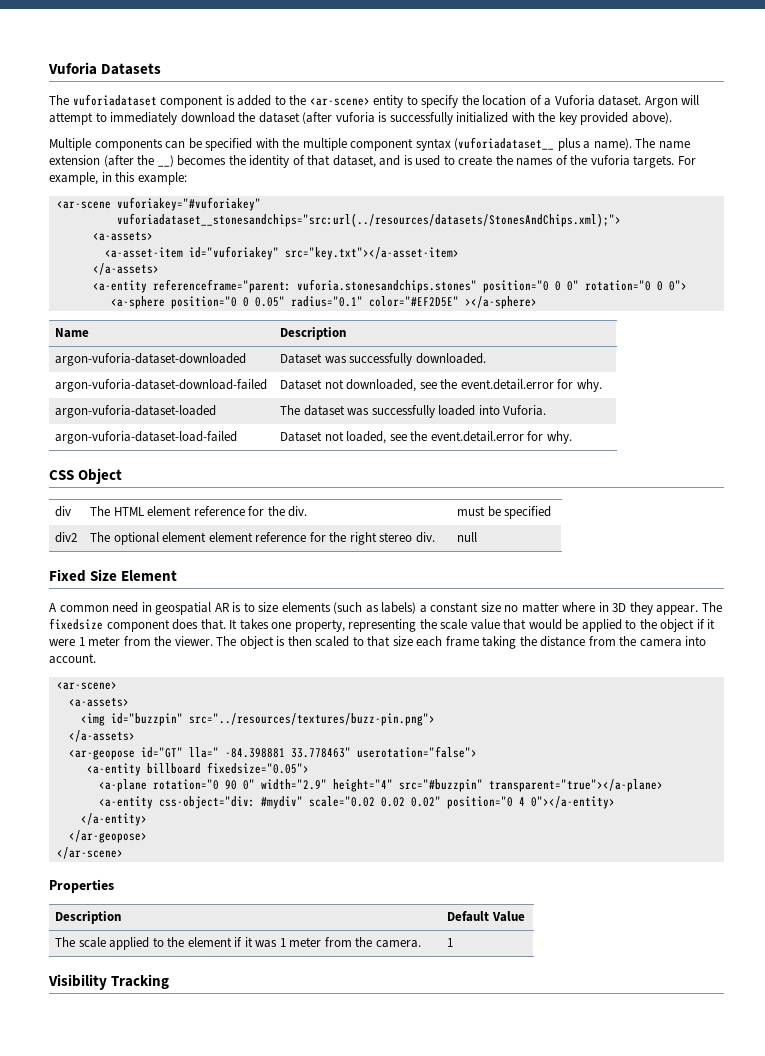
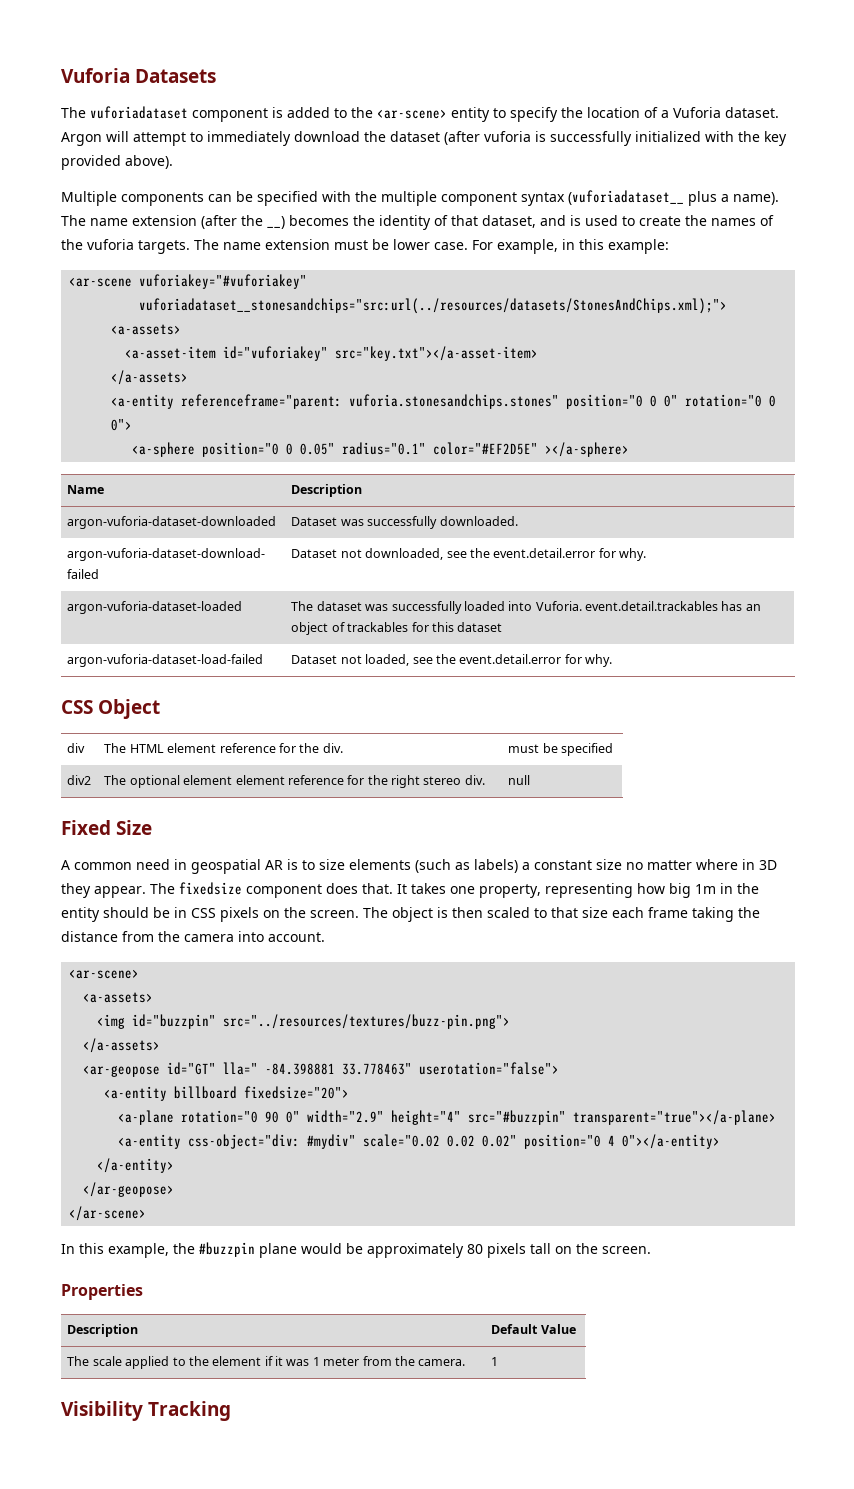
+ The name extension must be lower case.
- argon-vuforia-dataset-loaded | The dataset was successfully loaded into Vuforia.
+ argon-vuforia-dataset-loaded | The dataset was successfully loaded into Vuforia. event.detail.trackables has an object of trackables for this dataset
- Fixed Size Element
+ Fixed Size
- It takes one property, representing the scale value that would be applied to the object if it were 1 meter from the viewer.
+ It takes one property, representing how big 1m in the entity should be in CSS pixels on the screen.
- <a-entity billboard fixedsize="0.05">
+ <a-entity billboard fixedsize="20">
+ In this example, the #buzzpin plane would be approximately 80 pixels tall on the screen.

